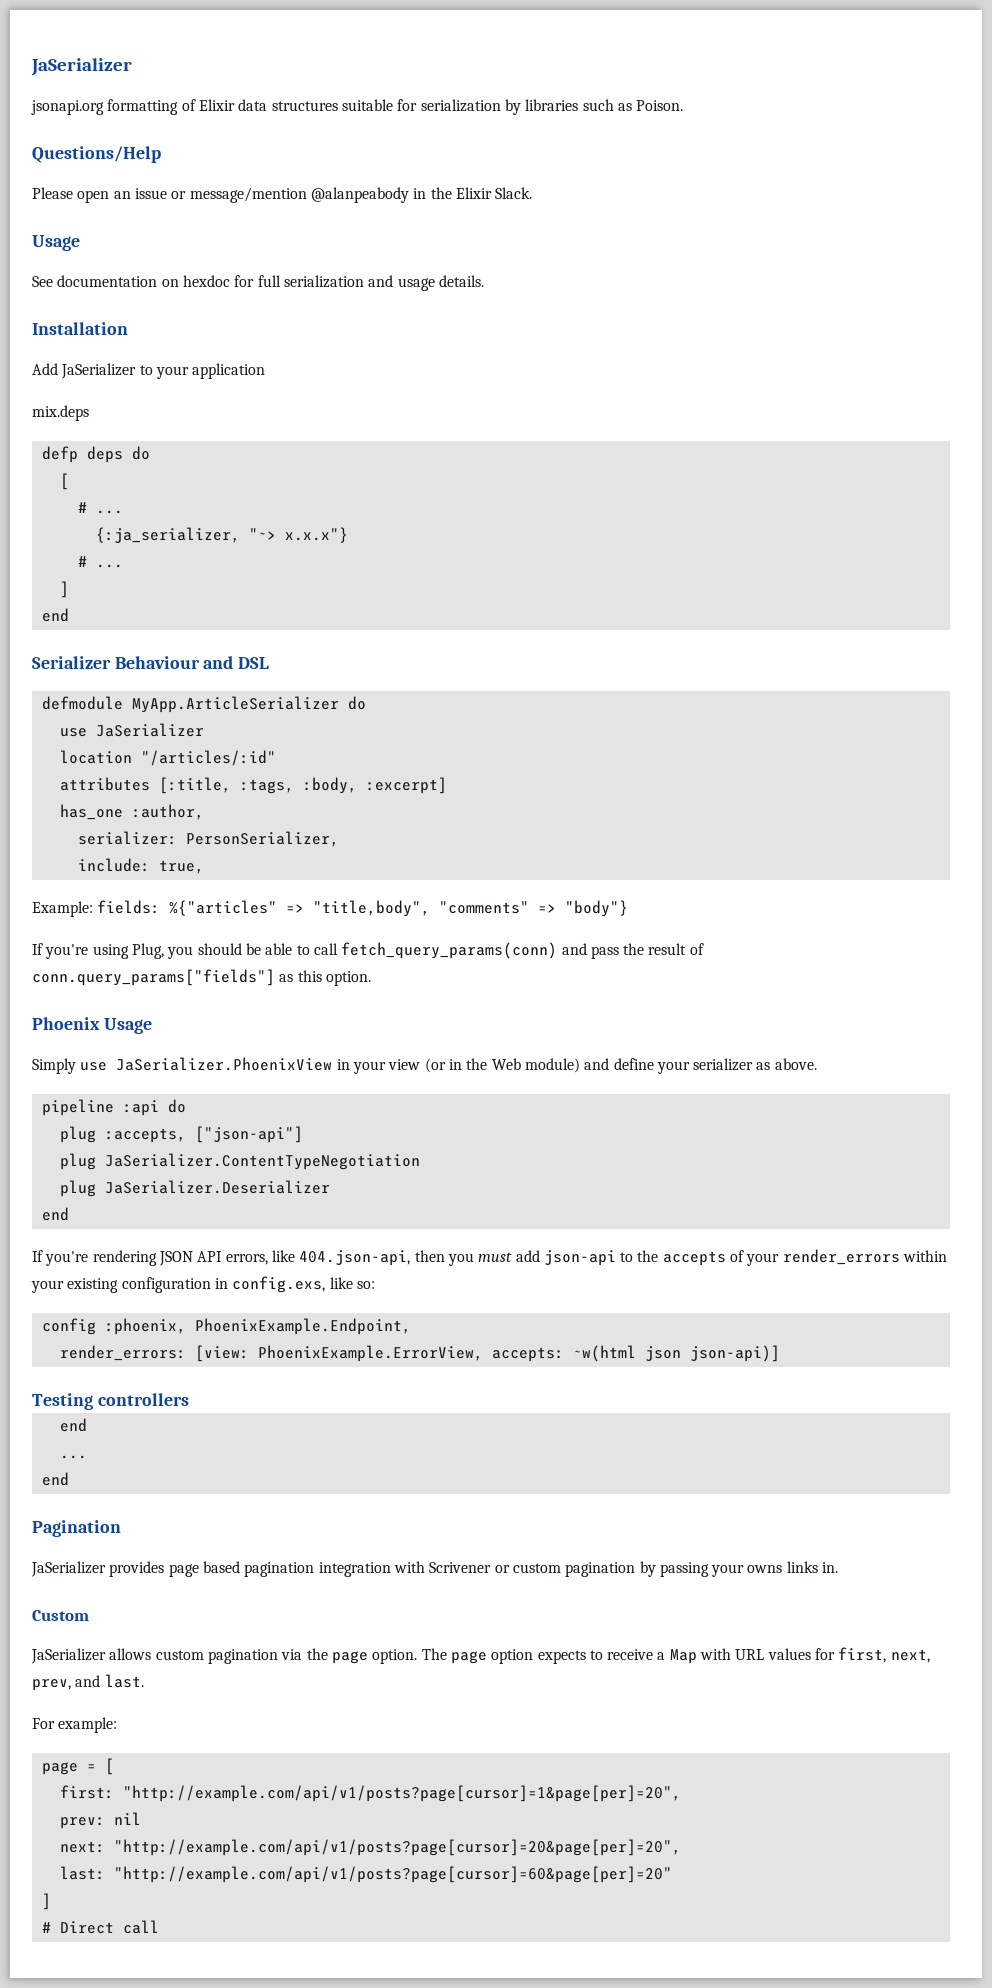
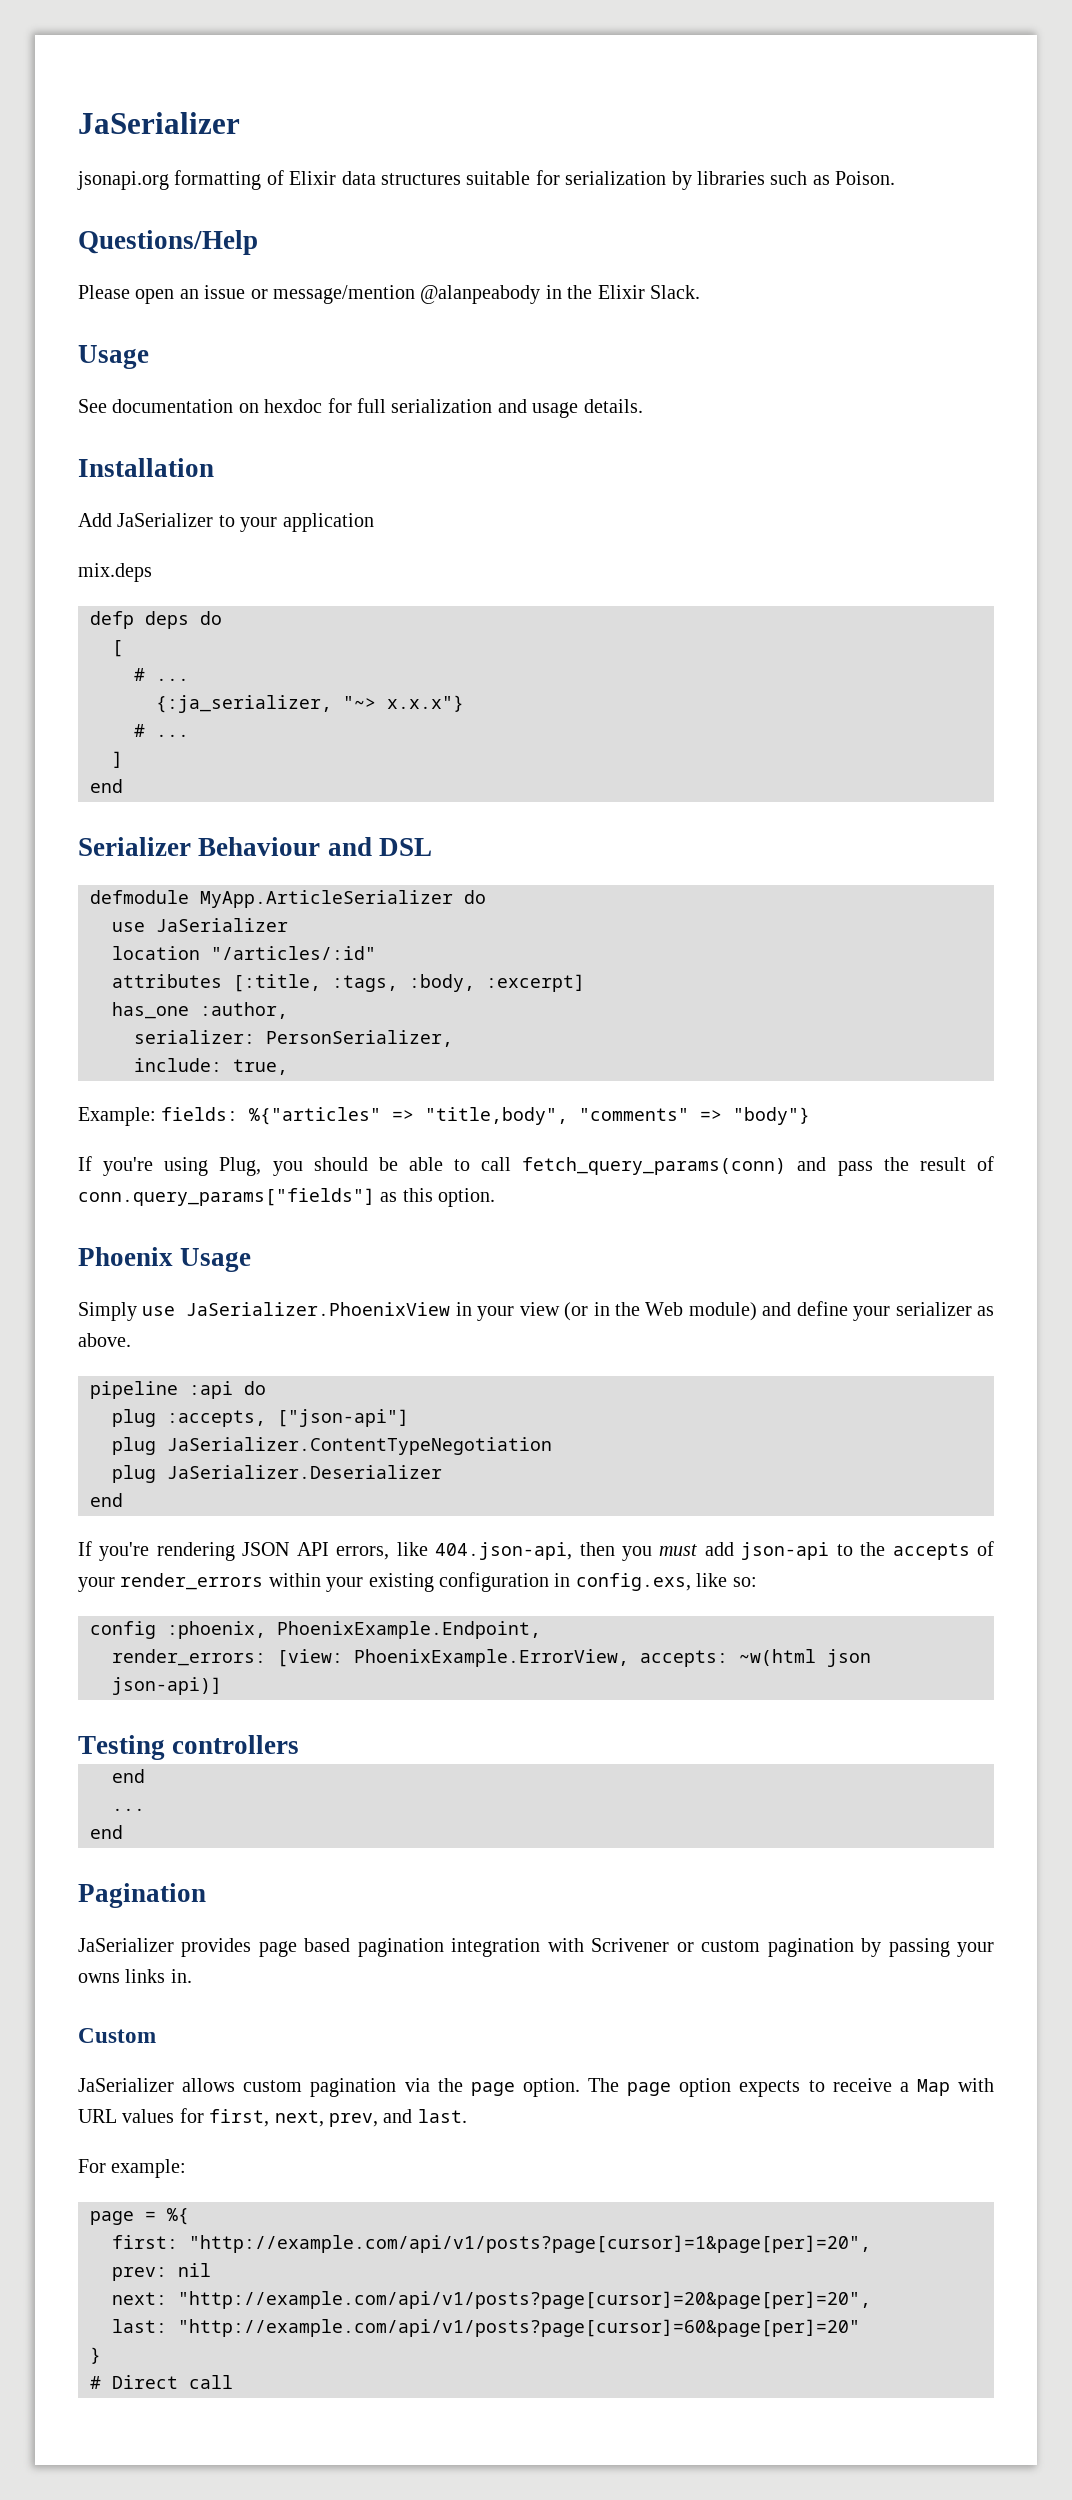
- page = [
+ page = %{
  last: "http://example.com/api/v1/posts?page[cursor]=60&page[per]=20"
- ]
+ }

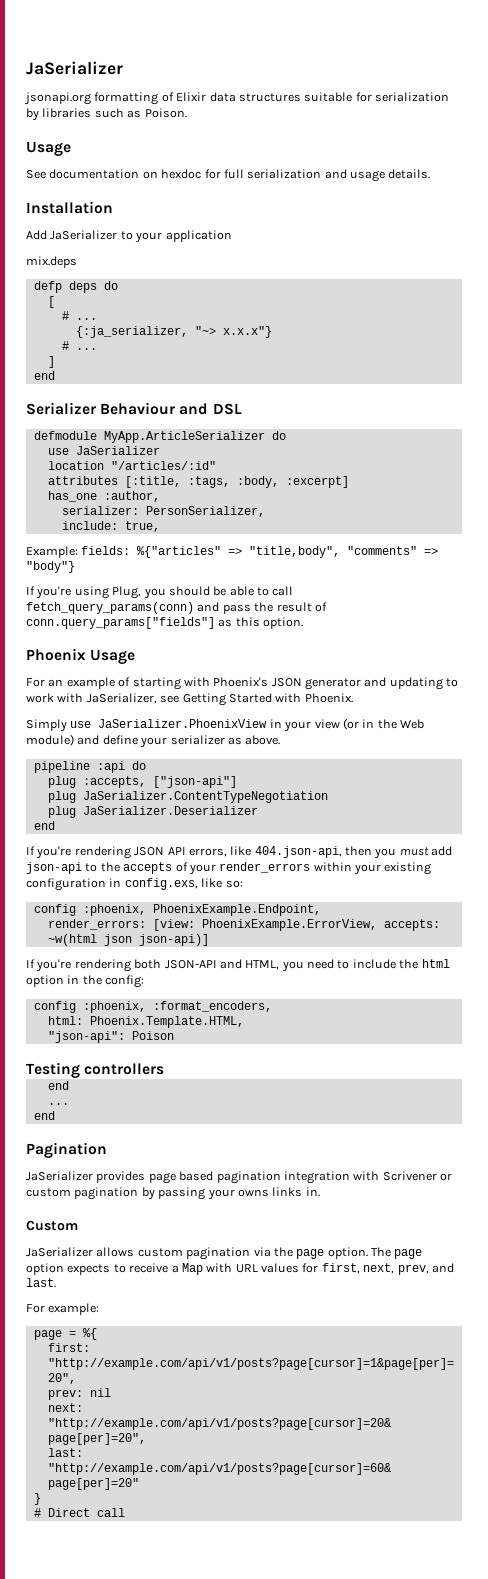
- Questions/Help
- Please open an issue or message/mention @alanpeabody in the Elixir Slack.
+ For an example of starting with Phoenix's JSON generator and updating to work with JaSerializer, see Getting Started with Phoenix.
+ If you're rendering both JSON-API and HTML, you need to include the html option in the config:
+ config :phoenix, :format_encoders,
+ html: Phoenix.Template.HTML,
+ "json-api": Poison

